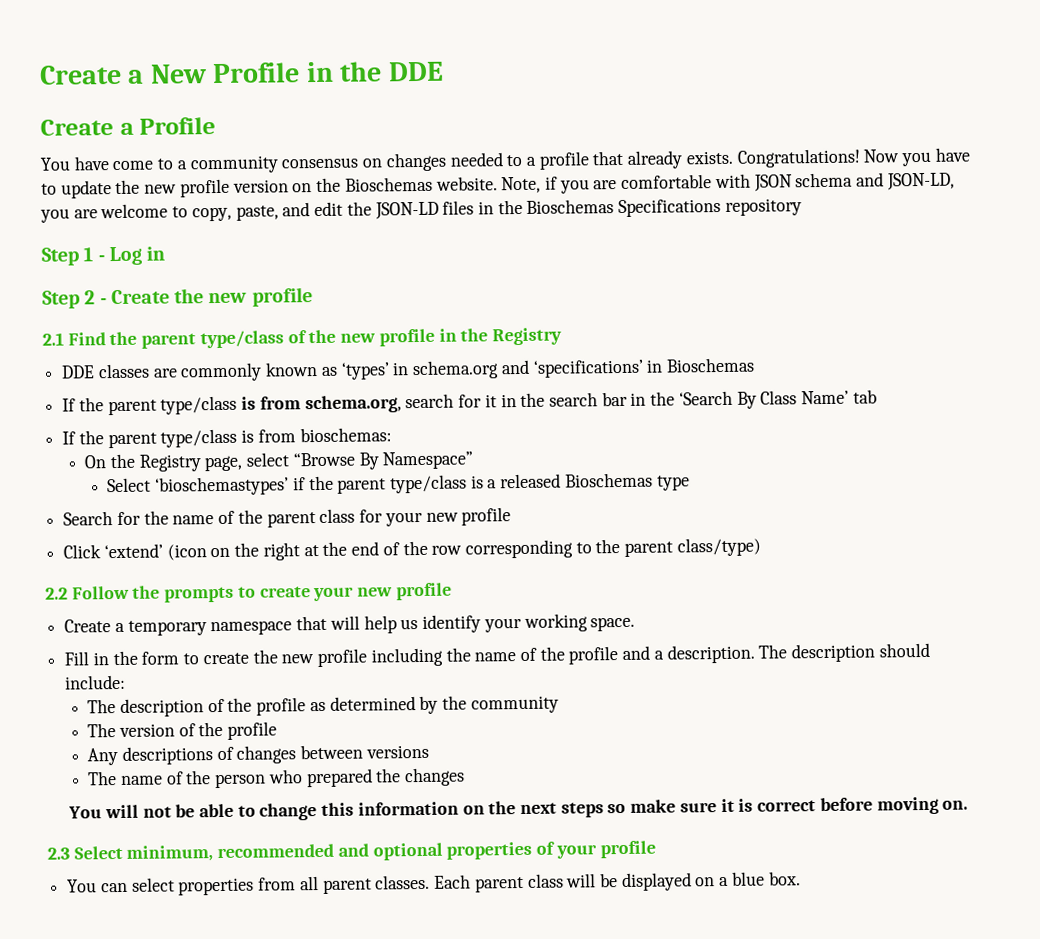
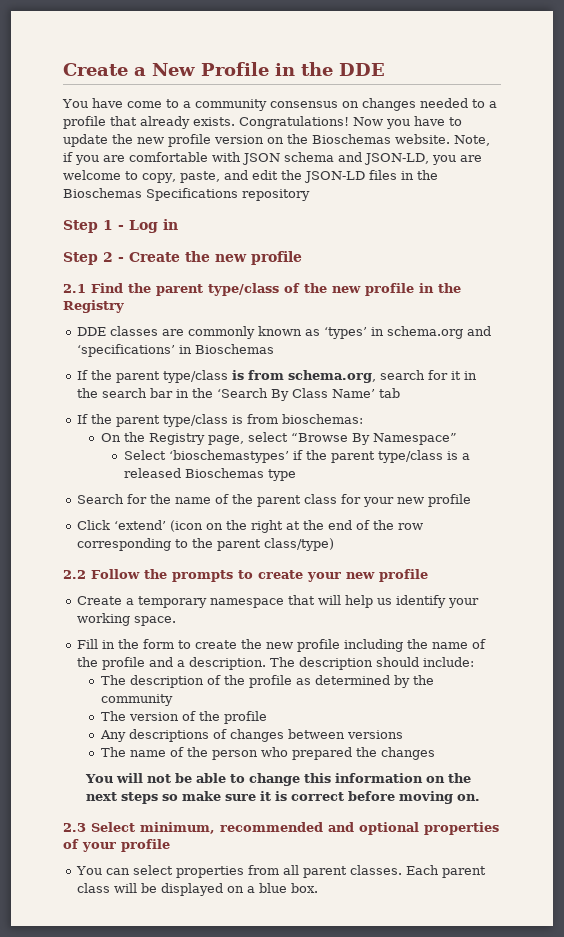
- Create a Profile

